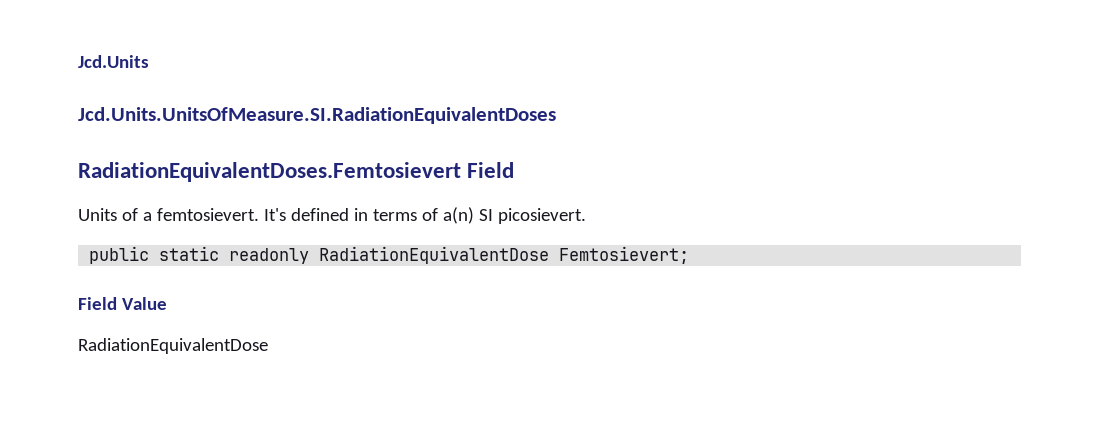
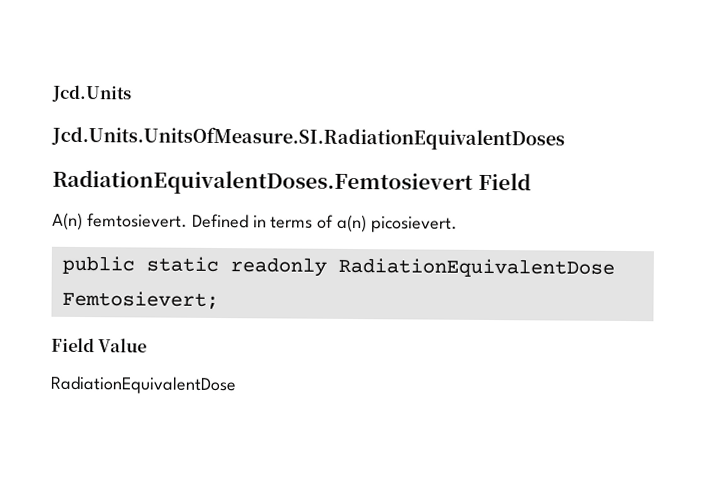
- Units of a femtosievert. It's defined in terms of a(n) SI picosievert.
+ A(n) femtosievert. Defined in terms of a(n) picosievert.

